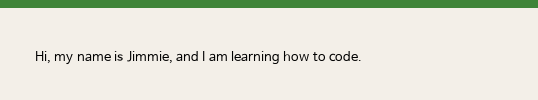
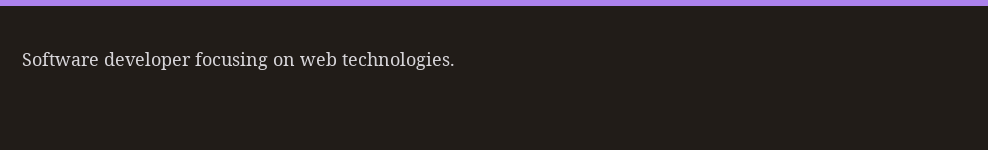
- Hi, my name is Jimmie, and I am learning how to code.
+ Software developer focusing on web technologies.

